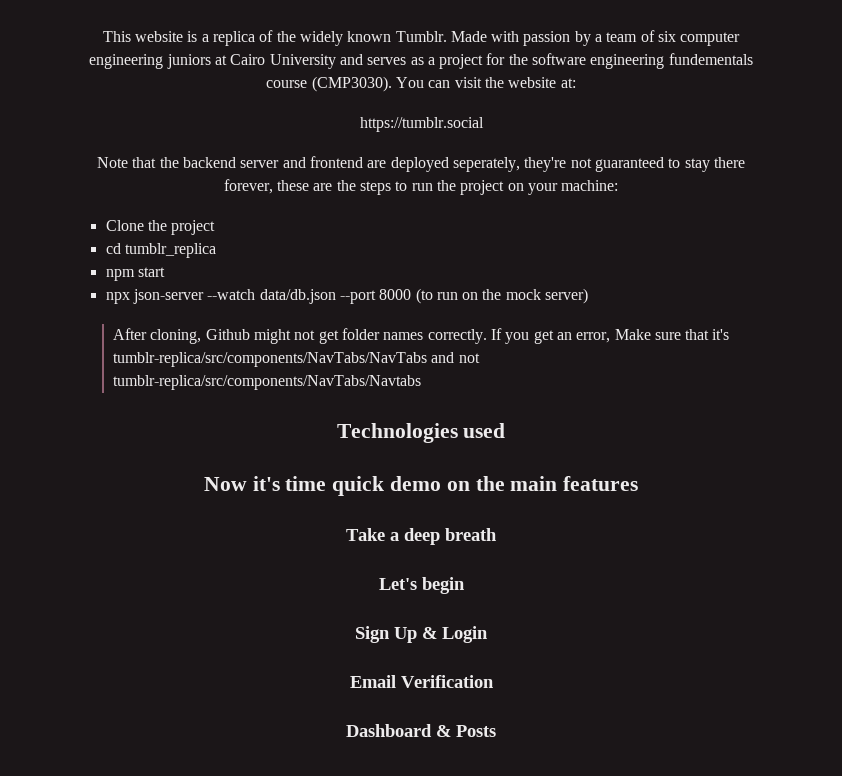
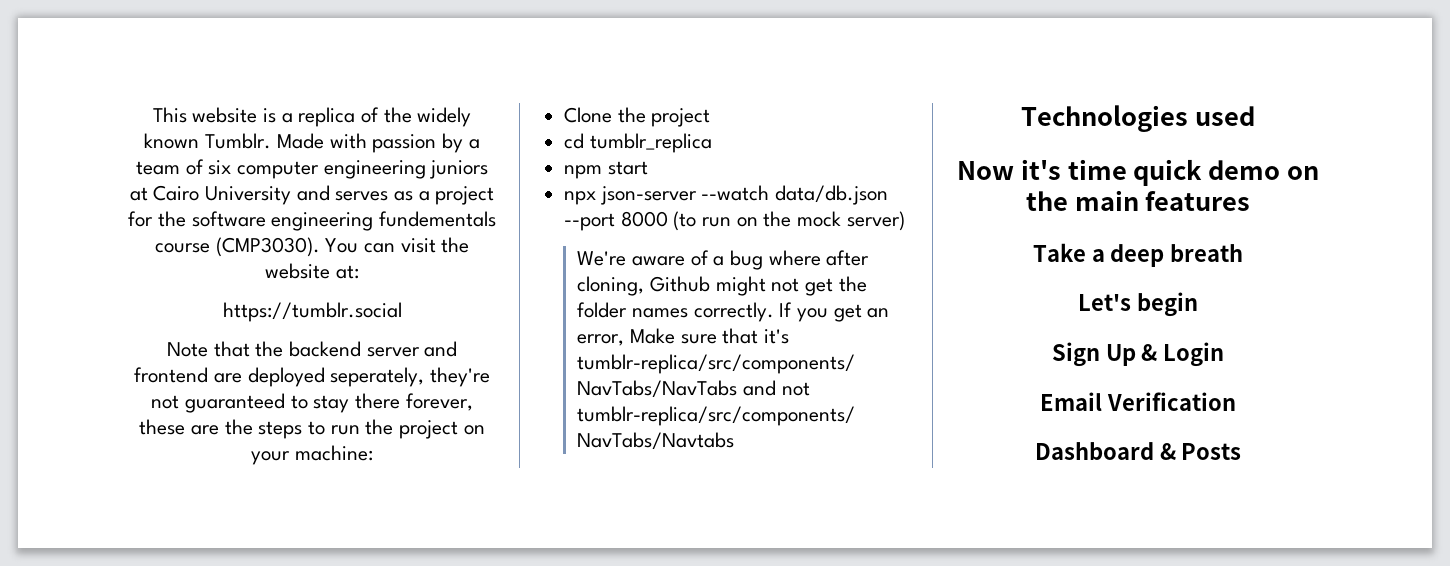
- After cloning, Github might not get folder names correctly.
+ We're aware of a bug where after cloning, Github might not get the folder names correctly.

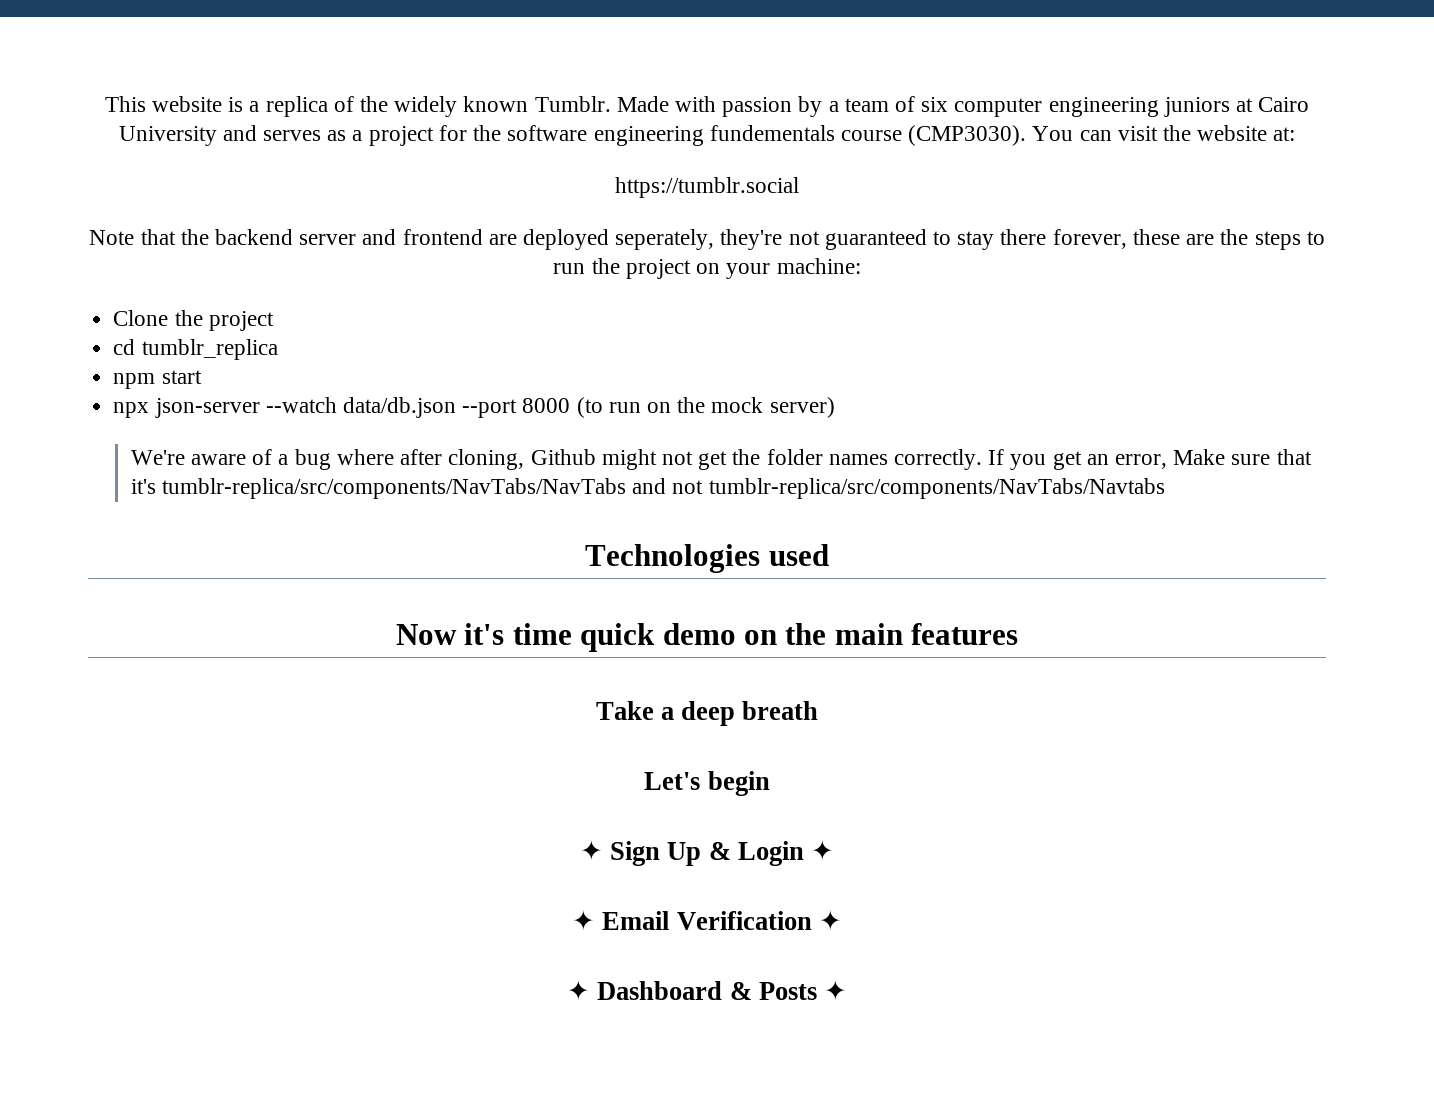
- Sign Up & Login
- Email Verification
- Dashboard & Posts
+ ✦ Sign Up & Login ✦
+ ✦ Email Verification ✦
+ ✦ Dashboard & Posts ✦

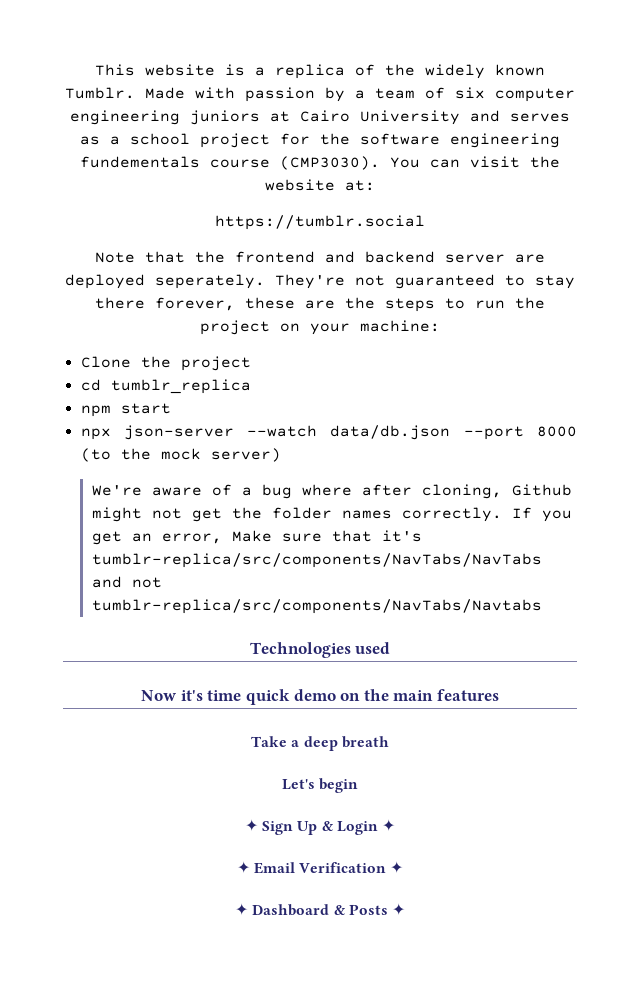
- Made with passion by a team of six computer engineering juniors at Cairo University and serves as a project for the software engineering fundementals course (CMP3030).
+ Made with passion by a team of six computer engineering juniors at Cairo University and serves as a school project for the software engineering fundementals course (CMP3030).
- Note that the backend server and frontend are deployed seperately, they're not guaranteed to stay there forever, these are the steps to run the project on your machine:
+ Note that the frontend and backend server are deployed seperately. They're not guaranteed to stay there forever, these are the steps to run the project on your machine:
- npx json-server --watch data/db.json --port 8000 (to run on the mock server)
+ npx json-server --watch data/db.json --port 8000 (to the mock server)

